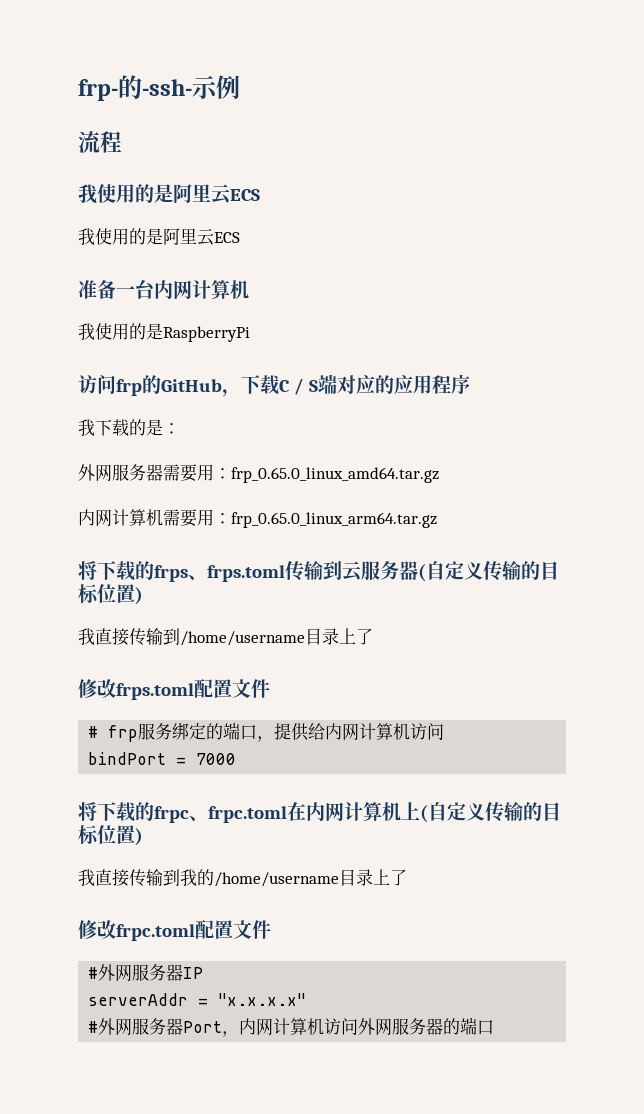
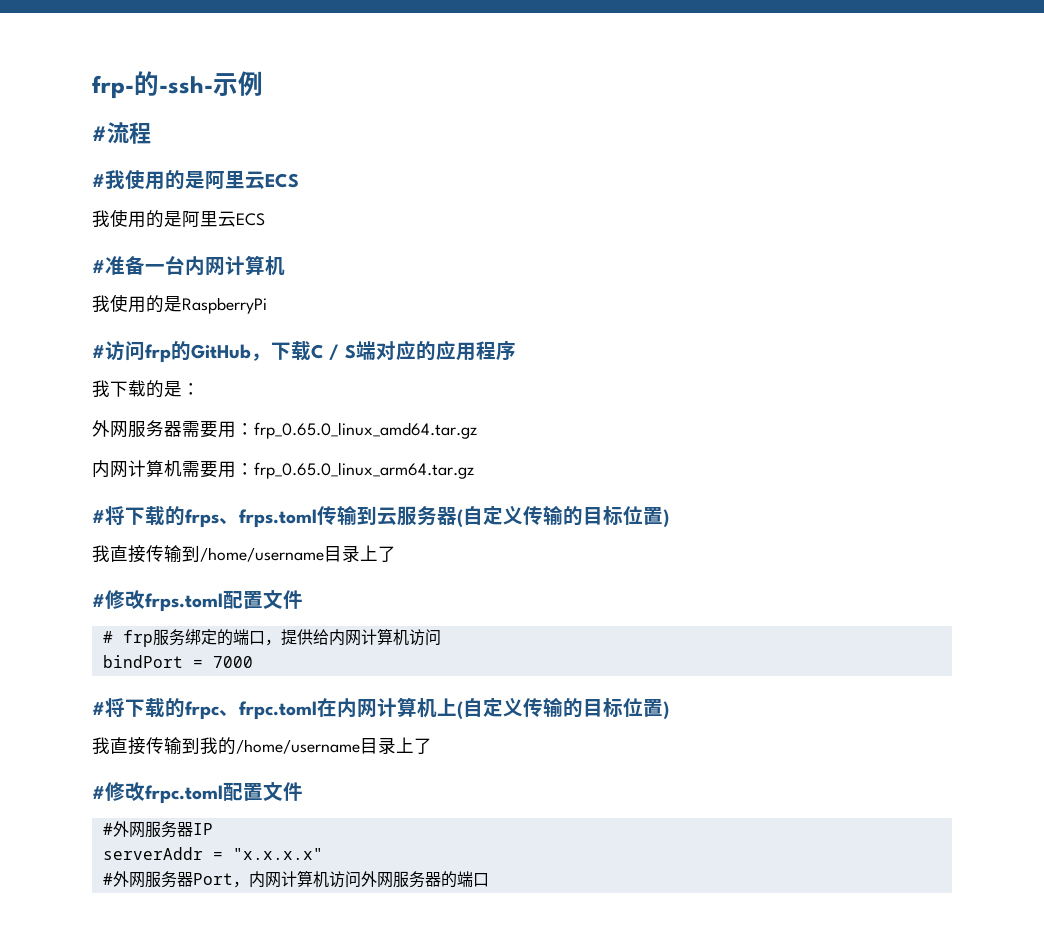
- 流程
- 我使用的是阿里云ECS
+ #流程
+ #我使用的是阿里云ECS
- 准备一台内网计算机
+ #准备一台内网计算机
- 访问frp的GitHub，下载C / S端对应的应用程序
+ #访问frp的GitHub，下载C / S端对应的应用程序
- 将下载的frps、frps.toml传输到云服务器(自定义传输的目标位置)
+ #将下载的frps、frps.toml传输到云服务器(自定义传输的目标位置)
- 修改frps.toml配置文件
+ #修改frps.toml配置文件
- 将下载的frpc、frpc.toml在内网计算机上(自定义传输的目标位置)
+ #将下载的frpc、frpc.toml在内网计算机上(自定义传输的目标位置)
- 修改frpc.toml配置文件
+ #修改frpc.toml配置文件

